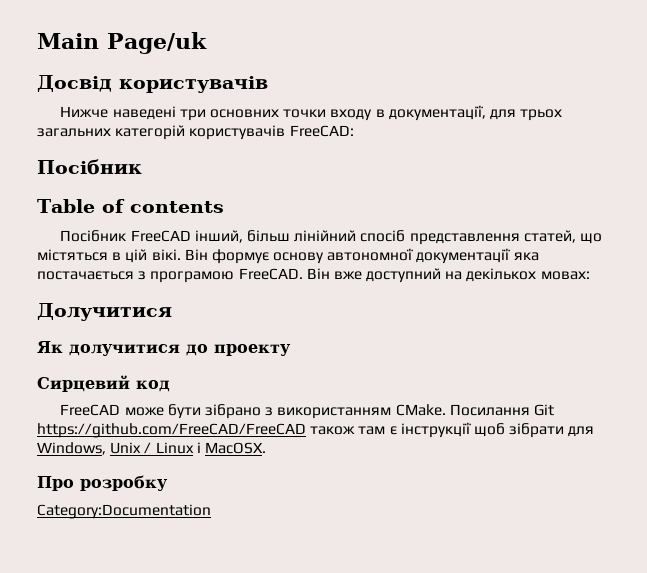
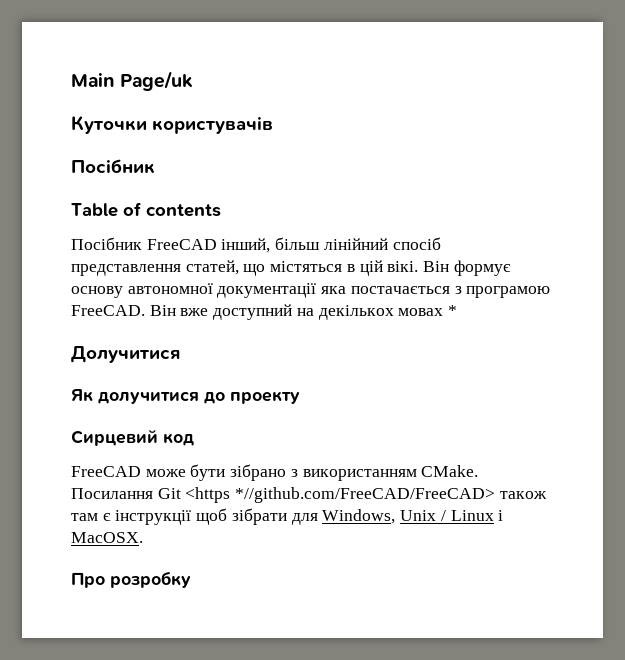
- Досвід користувачів
- Нижче наведені три основних точки входу в документації, для трьох загальних категорій користувачів FreeCAD:
+ Куточки користувачів
- Він вже доступний на декількох мовах:
+ Він вже доступний на декількох мовах *
- Посилання Git https://github.com/FreeCAD/FreeCAD також там є інструкції щоб зібрати для Windows, Unix / Linux і MacOSX.
+ Посилання Git <https *//github.com/FreeCAD/FreeCAD> також там є інструкції щоб зібрати для Windows, Unix / Linux і MacOSX.
- Category:Documentation

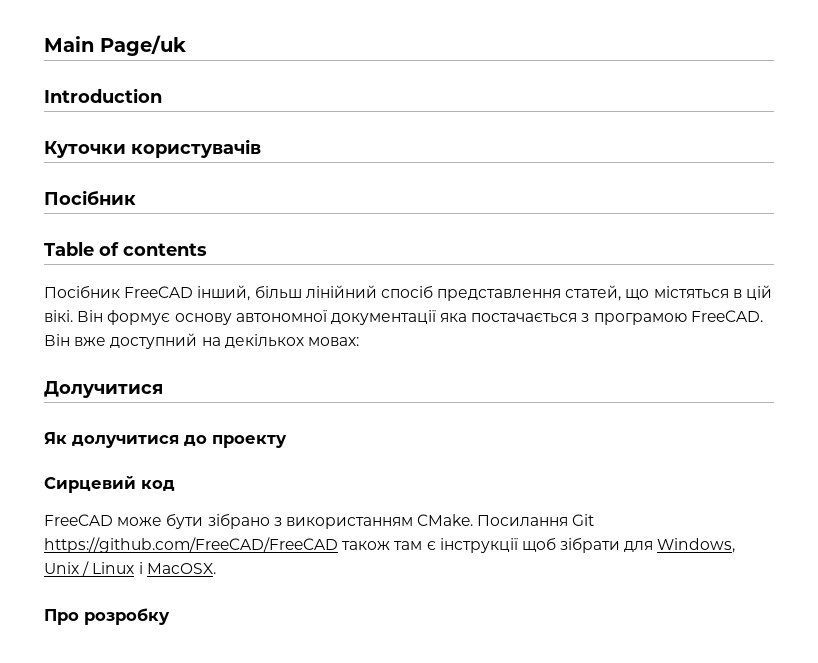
+ Introduction
- Він вже доступний на декількох мовах *
+ Він вже доступний на декількох мовах:
- Посилання Git <https *//github.com/FreeCAD/FreeCAD> також там є інструкції щоб зібрати для Windows, Unix / Linux і MacOSX.
+ Посилання Git https://github.com/FreeCAD/FreeCAD також там є інструкції щоб зібрати для Windows, Unix / Linux і MacOSX.

